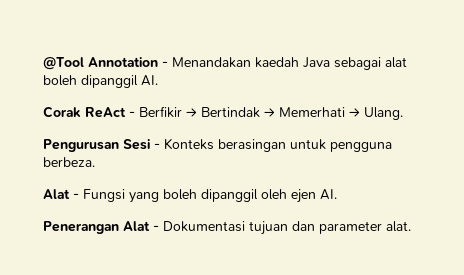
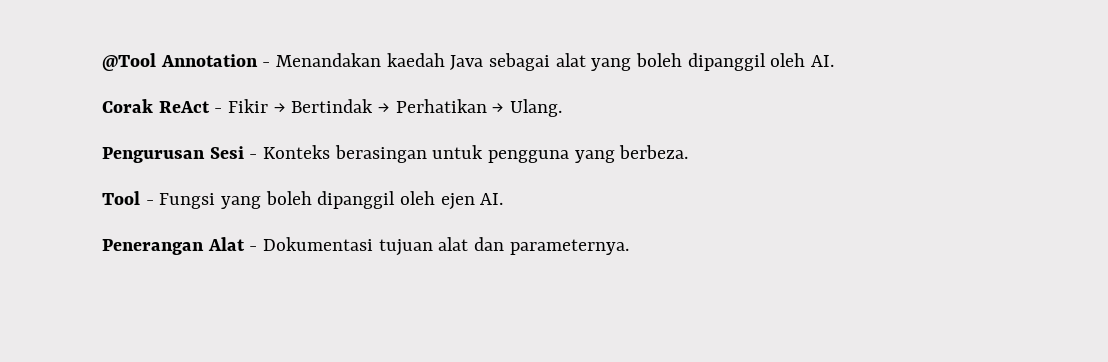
- @Tool Annotation - Menandakan kaedah Java sebagai alat boleh dipanggil AI.
+ @Tool Annotation - Menandakan kaedah Java sebagai alat yang boleh dipanggil oleh AI.
- Corak ReAct - Berfikir → Bertindak → Memerhati → Ulang.
+ Corak ReAct - Fikir → Bertindak → Perhatikan → Ulang.
- Pengurusan Sesi - Konteks berasingan untuk pengguna berbeza.
+ Pengurusan Sesi - Konteks berasingan untuk pengguna yang berbeza.
- Alat - Fungsi yang boleh dipanggil oleh ejen AI.
+ Tool - Fungsi yang boleh dipanggil oleh ejen AI.
- Penerangan Alat - Dokumentasi tujuan dan parameter alat.
+ Penerangan Alat - Dokumentasi tujuan alat dan parameternya.

